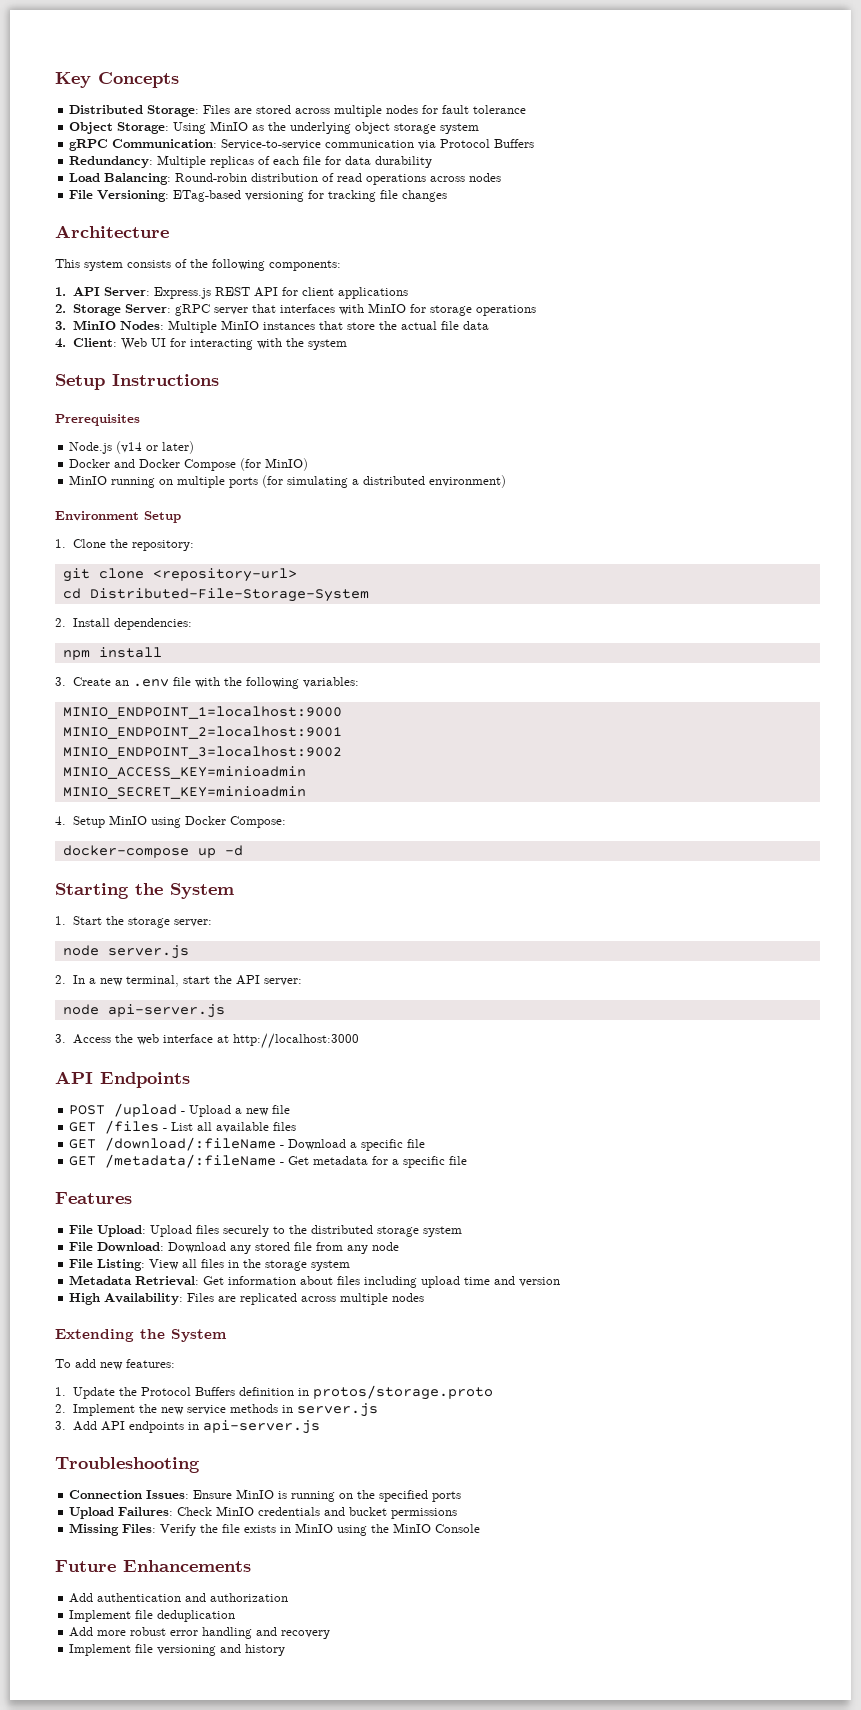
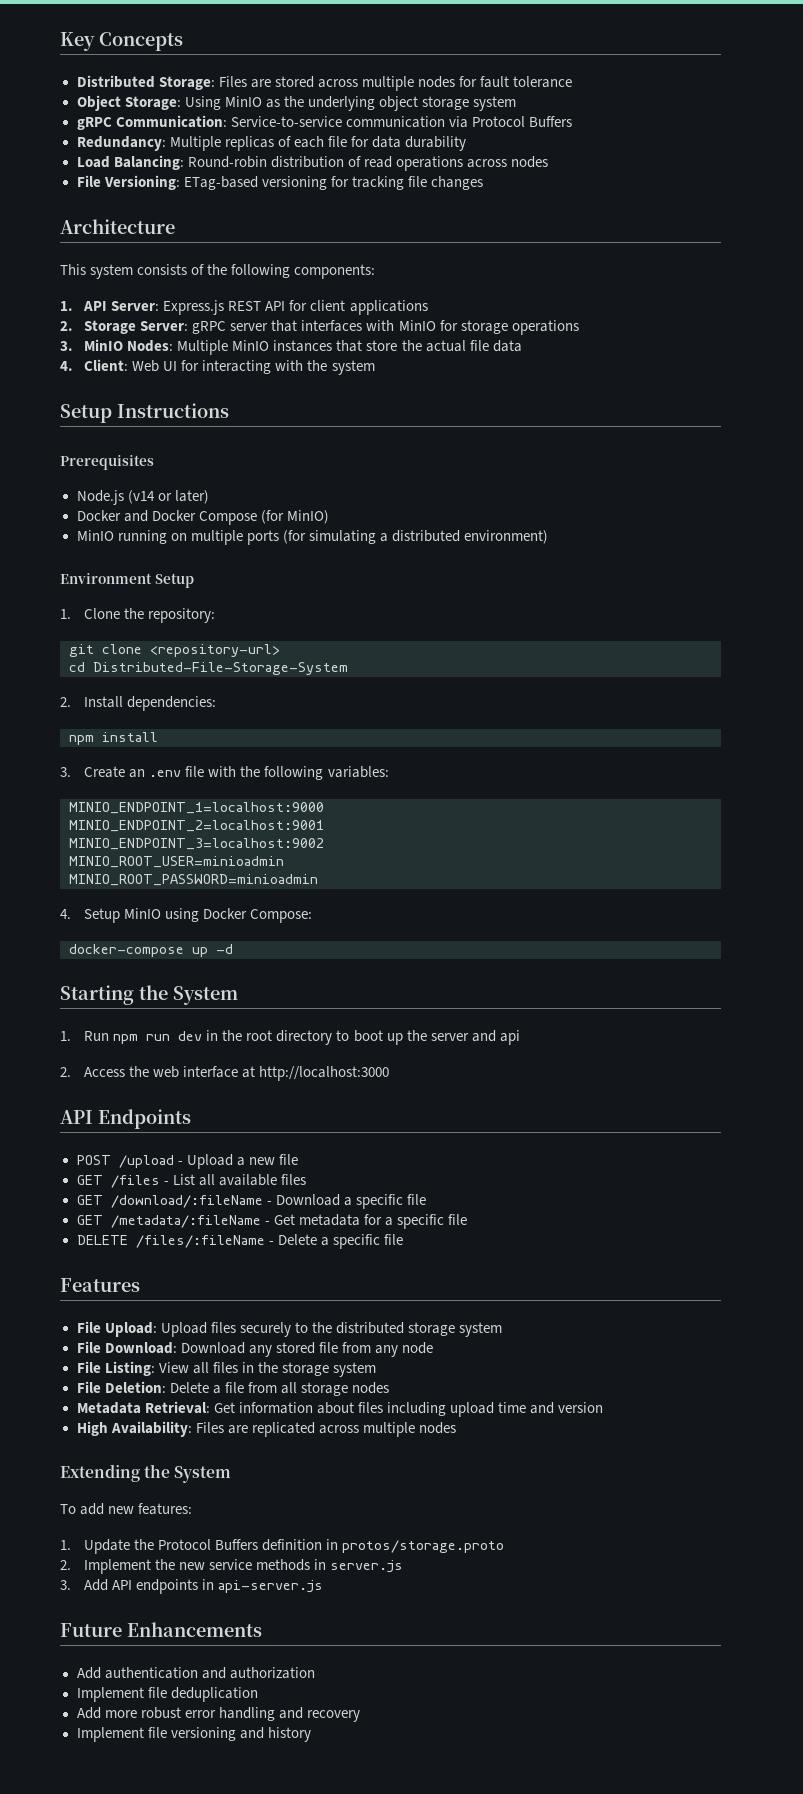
- MINIO_ACCESS_KEY=minioadmin
- MINIO_SECRET_KEY=minioadmin
+ MINIO_ROOT_USER=minioadmin
+ MINIO_ROOT_PASSWORD=minioadmin
- 1. Start the storage server:
- node server.js
- 2. In a new terminal, start the API server:
- node api-server.js
- 3. Access the web interface at http://localhost:3000
+ 1. Run npm run dev in the root directory to boot up the server and api
+ 2. Access the web interface at http://localhost:3000
+ DELETE /files/:fileName - Delete a specific file
+ File Deletion: Delete a file from all storage nodes
- Troubleshooting
- Connection Issues: Ensure MinIO is running on the specified ports
- Upload Failures: Check MinIO credentials and bucket permissions
- Missing Files: Verify the file exists in MinIO using the MinIO Console

